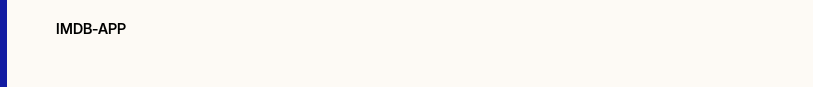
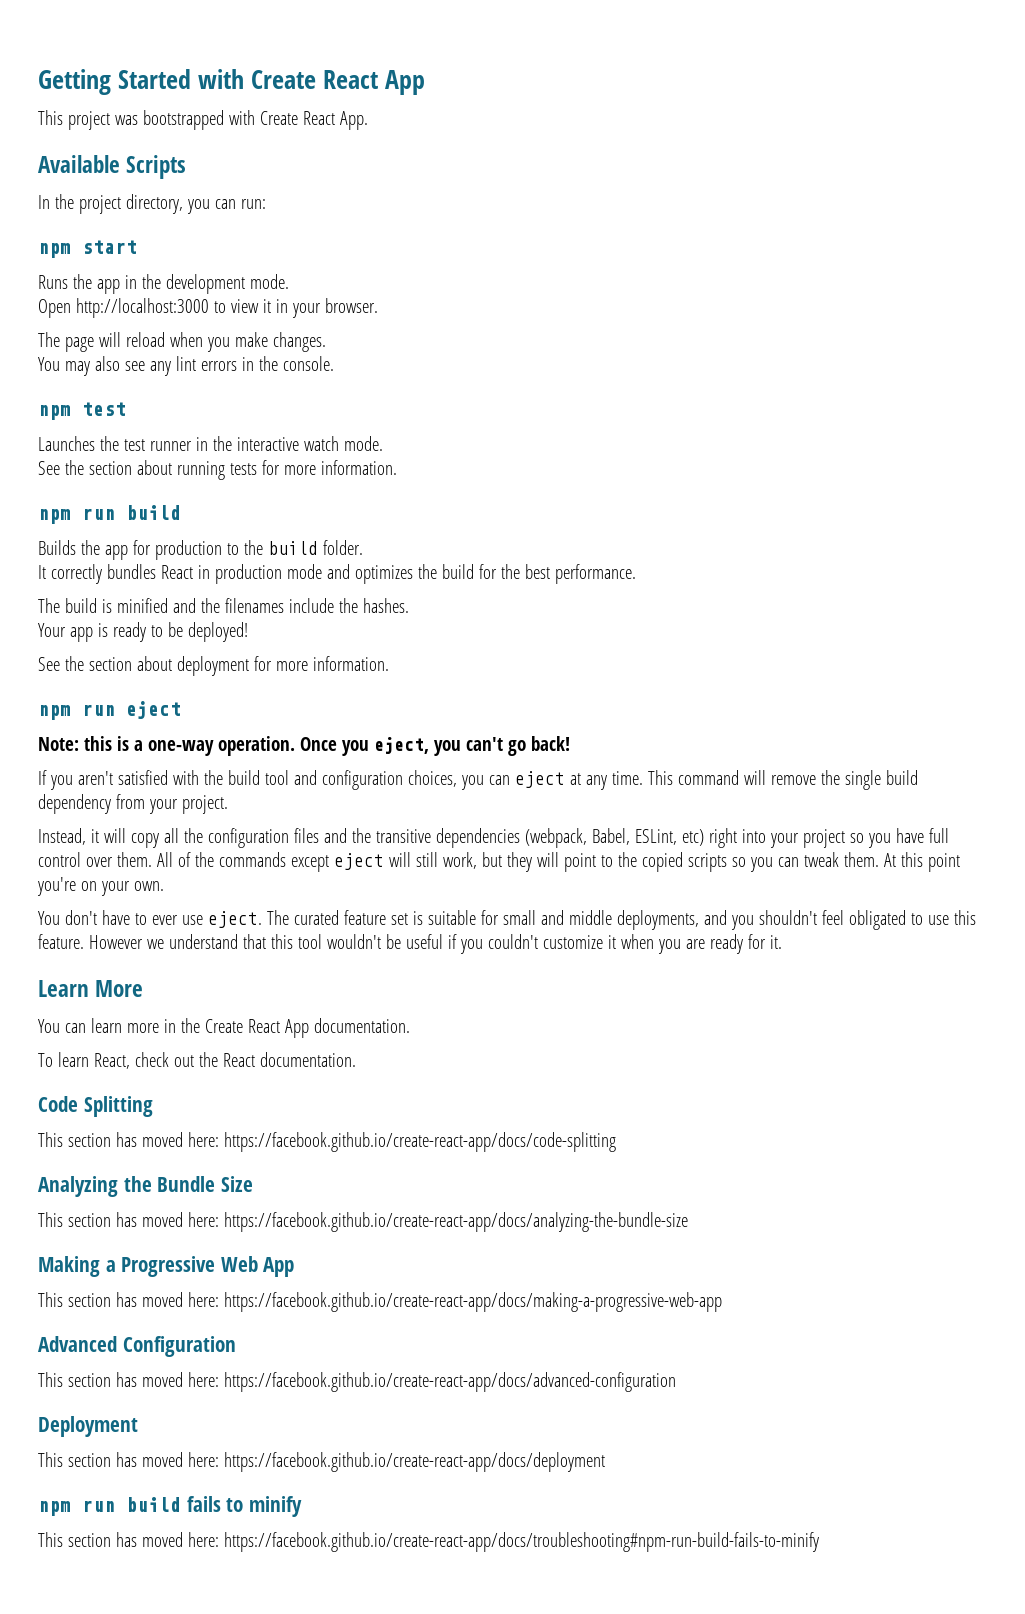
- IMDB-APP
+ Getting Started with Create React App
+ This project was bootstrapped with Create React App.
+ Available Scripts
+ In the project directory, you can run:
+ npm start
+ Runs the app in the development mode.
+ Open http://localhost:3000 to view it in your browser.
+ The page will reload when you make changes.
+ You may also see any lint errors in the console.
+ npm test
+ Launches the test runner in the interactive watch mode.
+ See the section about running tests for more information.
+ npm run build
+ Builds the app for production to the build folder.
+ It correctly bundles React in production mode and optimizes the build for the best performance.
+ The build is minified and the filenames include the hashes.
+ Your app is ready to be deployed!
+ See the section about deployment for more information.
+ npm run eject
+ Note: this is a one-way operation. Once you eject, you can't go back!
+ If you aren't satisfied with the build tool and configuration choices, you can eject at any time. This command will remove the single build dependency from your project.
+ Instead, it will copy all the configuration files and the transitive dependencies (webpack, Babel, ESLint, etc) right into your project so you have full control over them. All of the commands except eject will still work, but they will point to the copied scripts so you can tweak them. At this point you're on your own.
+ You don't have to ever use eject. The curated feature set is suitable for small and middle deployments, and you shouldn't feel obligated to use this feature. However we understand that this tool wouldn't be useful if you couldn't customize it when you are ready for it.
+ Learn More
+ You can learn more in the Create React App documentation.
+ To learn React, check out the React documentation.
+ Code Splitting
+ This section has moved here: https://facebook.github.io/create-react-app/docs/code-splitting
+ Analyzing the Bundle Size
+ This section has moved here: https://facebook.github.io/create-react-app/docs/analyzing-the-bundle-size
+ Making a Progressive Web App
+ This section has moved here: https://facebook.github.io/create-react-app/docs/making-a-progressive-web-app
+ Advanced Configuration
+ This section has moved here: https://facebook.github.io/create-react-app/docs/advanced-configuration
+ Deployment
+ This section has moved here: https://facebook.github.io/create-react-app/docs/deployment
+ npm run build fails to minify
+ This section has moved here: https://facebook.github.io/create-react-app/docs/troubleshooting#npm-run-build-fails-to-minify

